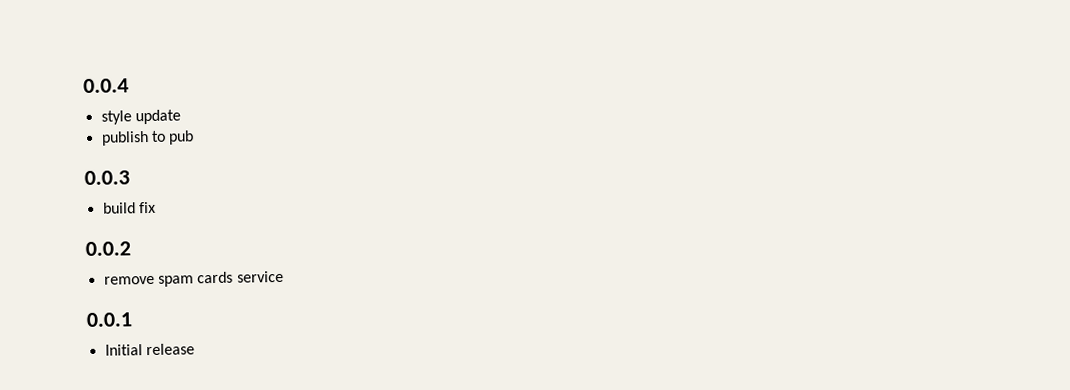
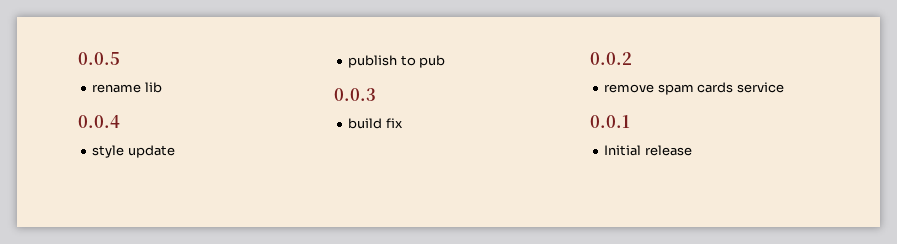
+ 0.0.5
+ rename lib

